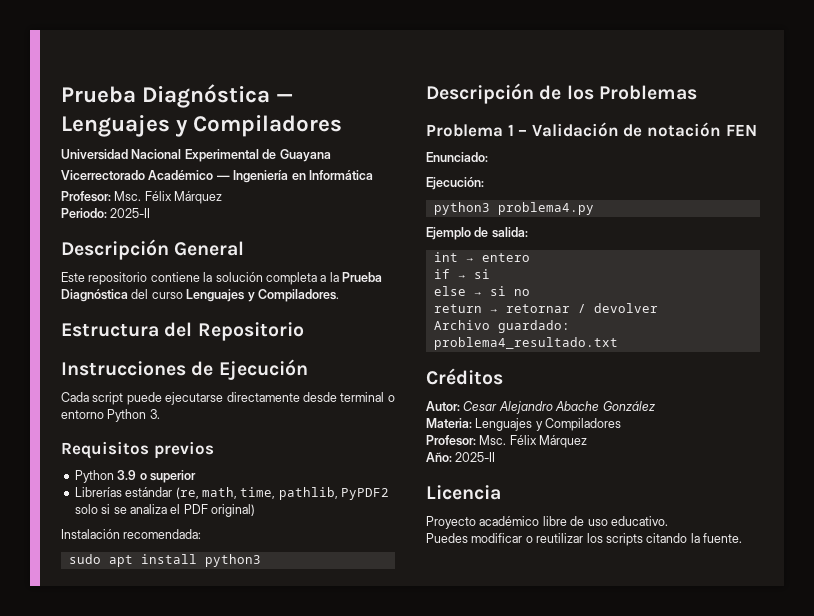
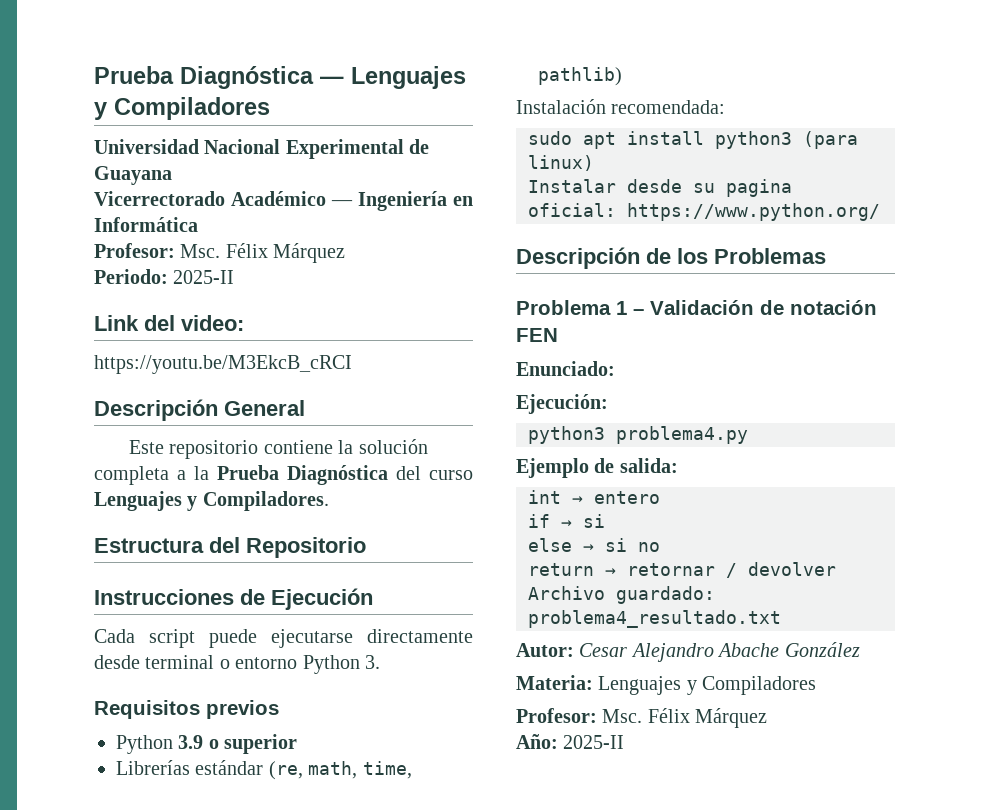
+ Link del video:
+ https://youtu.be/M3EkcB_cRCI
- Librerías estándar (re, math, time, pathlib, PyPDF2 solo si se analiza el PDF original)
+ Librerías estándar (re, math, time, pathlib)
- sudo apt install python3
+ sudo apt install python3 (para linux)
+ Instalar desde su pagina oficial: https://www.python.org/
- Créditos
- Licencia
- Proyecto académico libre de uso educativo.
- Puedes modificar o reutilizar los scripts citando la fuente.

